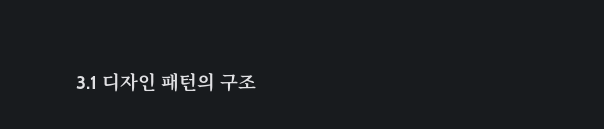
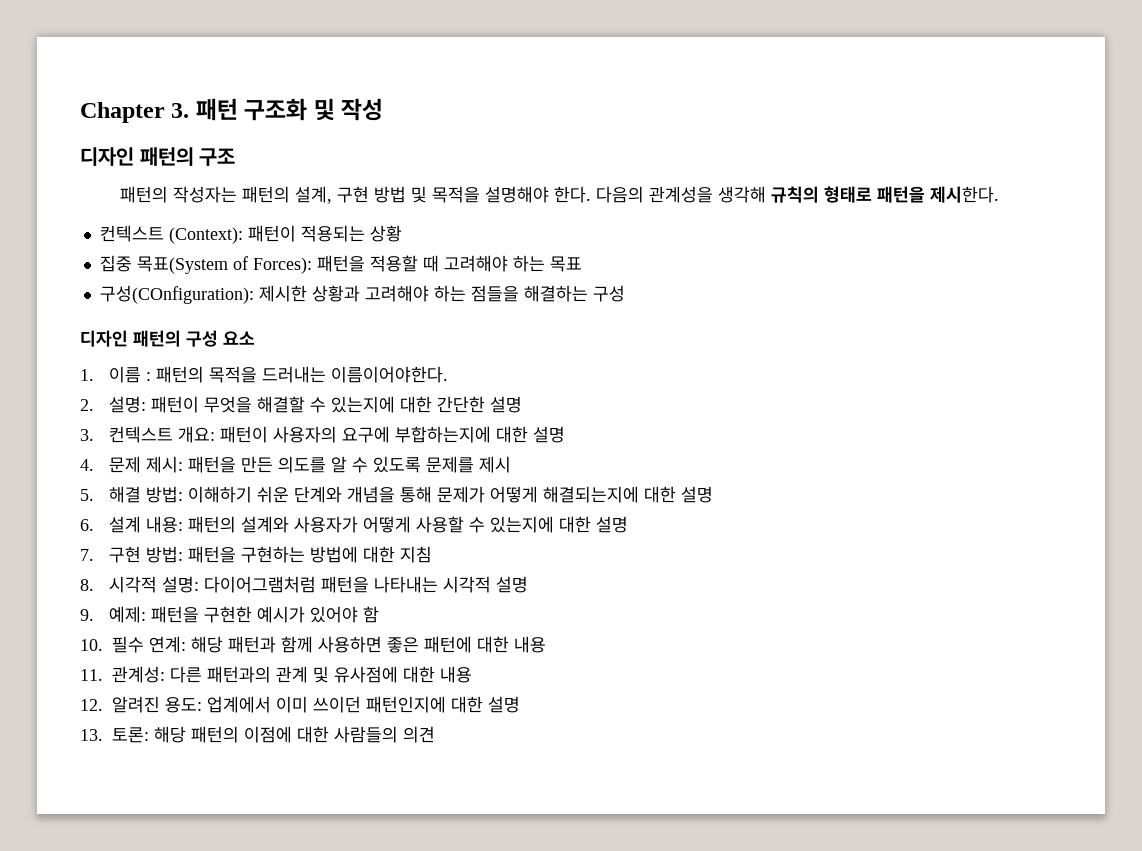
- 3.1 디자인 패턴의 구조
+ Chapter 3. 패턴 구조화 및 작성
+ 디자인 패턴의 구조
+ 패턴의 작성자는 패턴의 설계, 구현 방법 및 목적을 설명해야 한다. 다음의 관계성을 생각해 규칙의 형태로 패턴을 제시한다.
+ 컨텍스트 (Context): 패턴이 적용되는 상황
+ 집중 목표(System of Forces): 패턴을 적용할 때 고려해야 하는 목표
+ 구성(COnfiguration): 제시한 상황과 고려해야 하는 점들을 해결하는 구성
+ 디자인 패턴의 구성 요소
+ 1. 이름 : 패턴의 목적을 드러내는 이름이어야한다.
+ 2. 설명: 패턴이 무엇을 해결할 수 있는지에 대한 간단한 설명
+ 3. 컨텍스트 개요: 패턴이 사용자의 요구에 부합하는지에 대한 설명
+ 4. 문제 제시: 패턴을 만든 의도를 알 수 있도록 문제를 제시
+ 5. 해결 방법: 이해하기 쉬운 단계와 개념을 통해 문제가 어떻게 해결되는지에 대한 설명
+ 6. 설계 내용: 패턴의 설계와 사용자가 어떻게 사용할 수 있는지에 대한 설명
+ 7. 구현 방법: 패턴을 구현하는 방법에 대한 지침
+ 8. 시각적 설명: 다이어그램처럼 패턴을 나타내는 시각적 설명
+ 9. 예제: 패턴을 구현한 예시가 있어야 함
+ 10. 필수 연계: 해당 패턴과 함께 사용하면 좋은 패턴에 대한 내용
+ 11. 관계성: 다른 패턴과의 관계 및 유사점에 대한 내용
+ 12. 알려진 용도: 업계에서 이미 쓰이던 패턴인지에 대한 설명
+ 13. 토론: 해당 패턴의 이점에 대한 사람들의 의견

